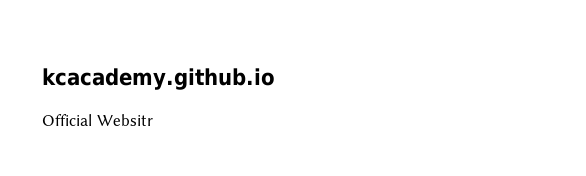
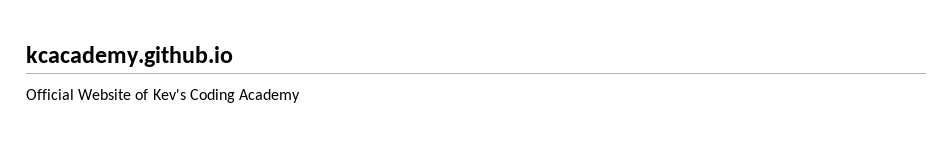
- Official Websitr
+ Official Website of Kev's Coding Academy

